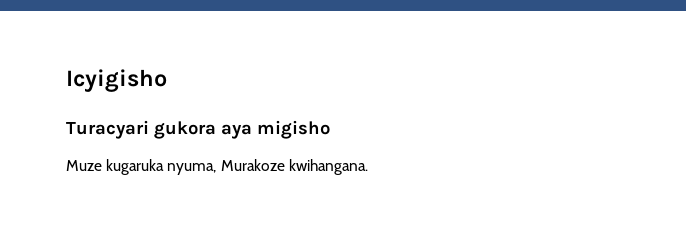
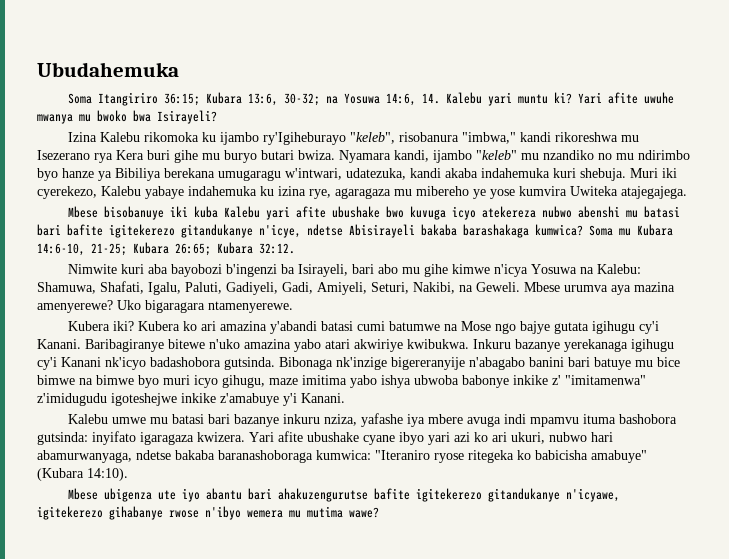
- Icyigisho
- Turacyari gukora aya migisho
- Muze kugaruka nyuma, Murakoze kwihangana.
+ Ubudahemuka
+ Soma Itangiriro 36:15; Kubara 13:6, 30-32; na Yosuwa 14:6, 14. Kalebu yari muntu ki? Yari afite uwuhe mwanya mu bwoko bwa Isirayeli?
+ Izina Kalebu rikomoka ku ijambo ry'Igiheburayo "keleb", risobanura "imbwa," kandi rikoreshwa mu Isezerano rya Kera buri gihe mu buryo butari bwiza. Nyamara kandi, ijambo "keleb" mu nzandiko no mu ndirimbo byo hanze ya Bibiliya berekana umugaragu w'intwari, udatezuka, kandi akaba indahemuka kuri shebuja. Muri iki cyerekezo, Kalebu yabaye indahemuka ku izina rye, agaragaza mu mibereho ye yose kumvira Uwiteka atajegajega.
+ Mbese bisobanuye iki kuba Kalebu yari afite ubushake bwo kuvuga icyo atekereza nubwo abenshi mu batasi bari bafite igitekerezo gitandukanye n'icye, ndetse Abisirayeli bakaba barashakaga kumwica? Soma mu Kubara 14:6-10, 21-25; Kubara 26:65; Kubara 32:12.
+ Nimwite kuri aba bayobozi b'ingenzi ba Isirayeli, bari abo mu gihe kimwe n'icya Yosuwa na Kalebu: Shamuwa, Shafati, Igalu, Paluti, Gadiyeli, Gadi, Amiyeli, Seturi, Nakibi, na Geweli. Mbese urumva aya mazina amenyerewe? Uko bigaragara ntamenyerewe.
+ Kubera iki? Kubera ko ari amazina y'abandi batasi cumi batumwe na Mose ngo bajye gutata igihugu cy'i Kanani. Baribagiranye bitewe n'uko amazina yabo atari akwiriye kwibukwa. Inkuru bazanye yerekanaga igihugu cy'i Kanani nk'icyo badashobora gutsinda. Bibonaga nk'inzige bigereranyije n'abagabo banini bari batuye mu bice bimwe na bimwe byo muri icyo gihugu, maze imitima yabo ishya ubwoba babonye inkike z' "imitamenwa" z'imidugudu igoteshejwe inkike z'amabuye y'i Kanani.
+ Kalebu umwe mu batasi bari bazanye inkuru nziza, yafashe iya mbere avuga indi mpamvu ituma bashobora gutsinda: inyifato igaragaza kwizera. Yari afite ubushake cyane ibyo yari azi ko ari ukuri, nubwo hari abamurwanyaga, ndetse bakaba baranashoboraga kumwica: "Iteraniro ryose ritegeka ko babicisha amabuye" (Kubara 14:10).
+ Mbese ubigenza ute iyo abantu bari ahakuzengurutse bafite igitekerezo gitandukanye n'icyawe, igitekerezo gihabanye rwose n'ibyo wemera mu mutima wawe?

